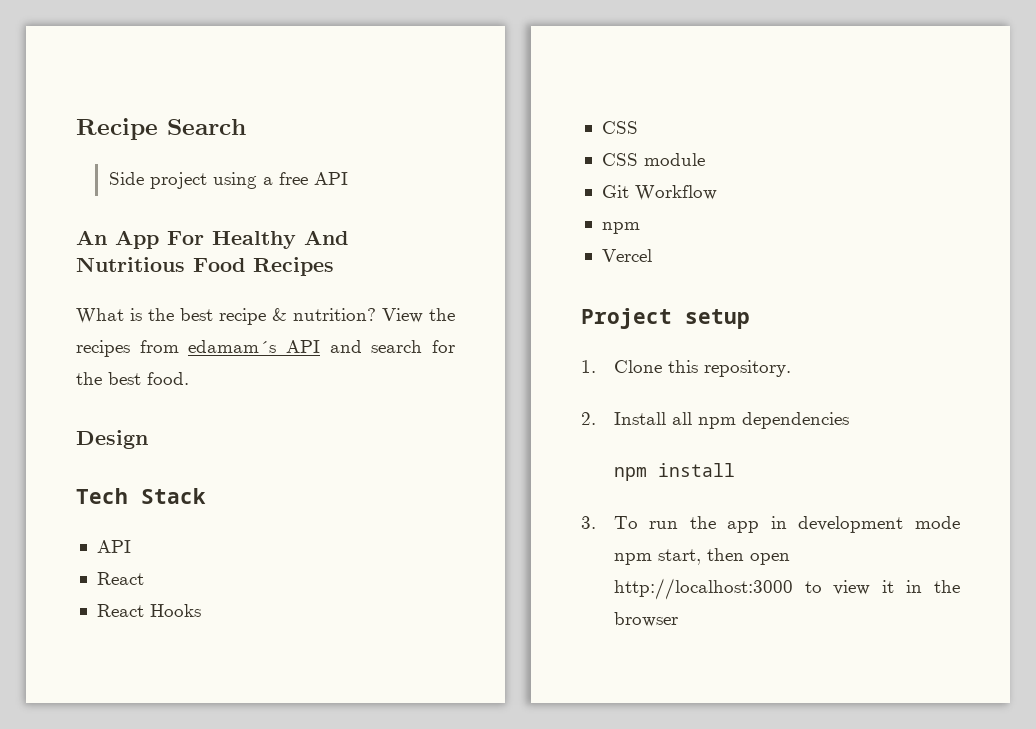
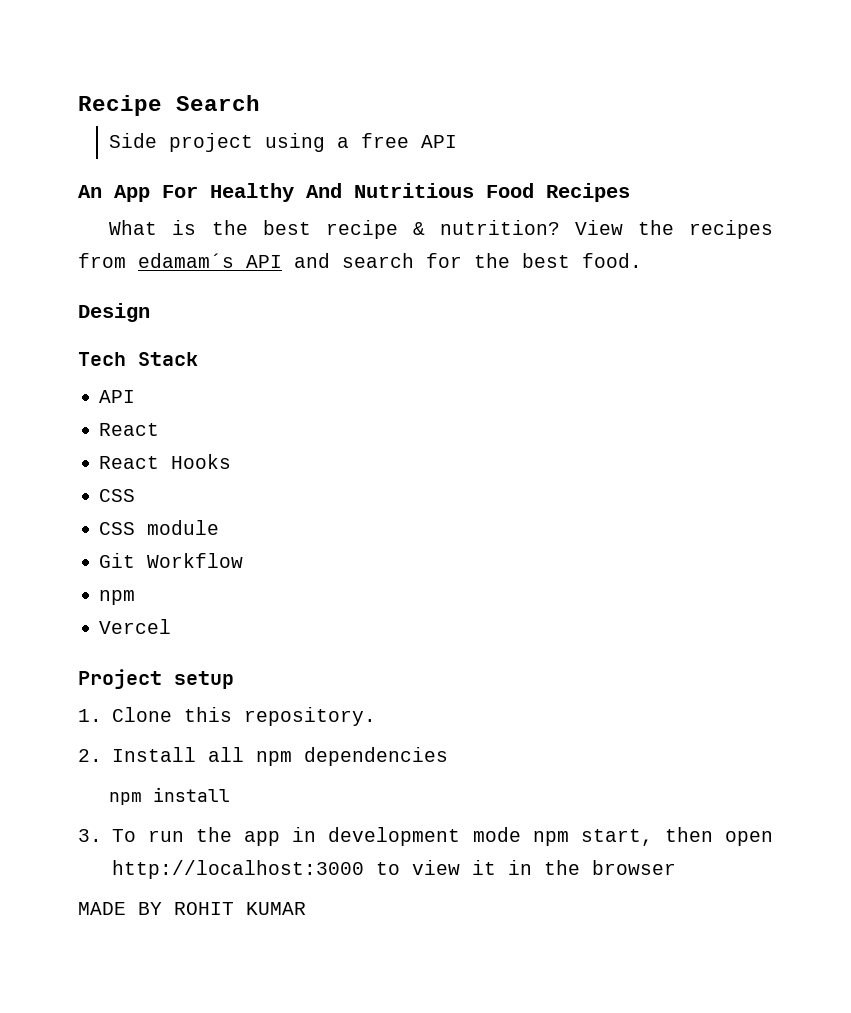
+ MADE BY ROHIT KUMAR

